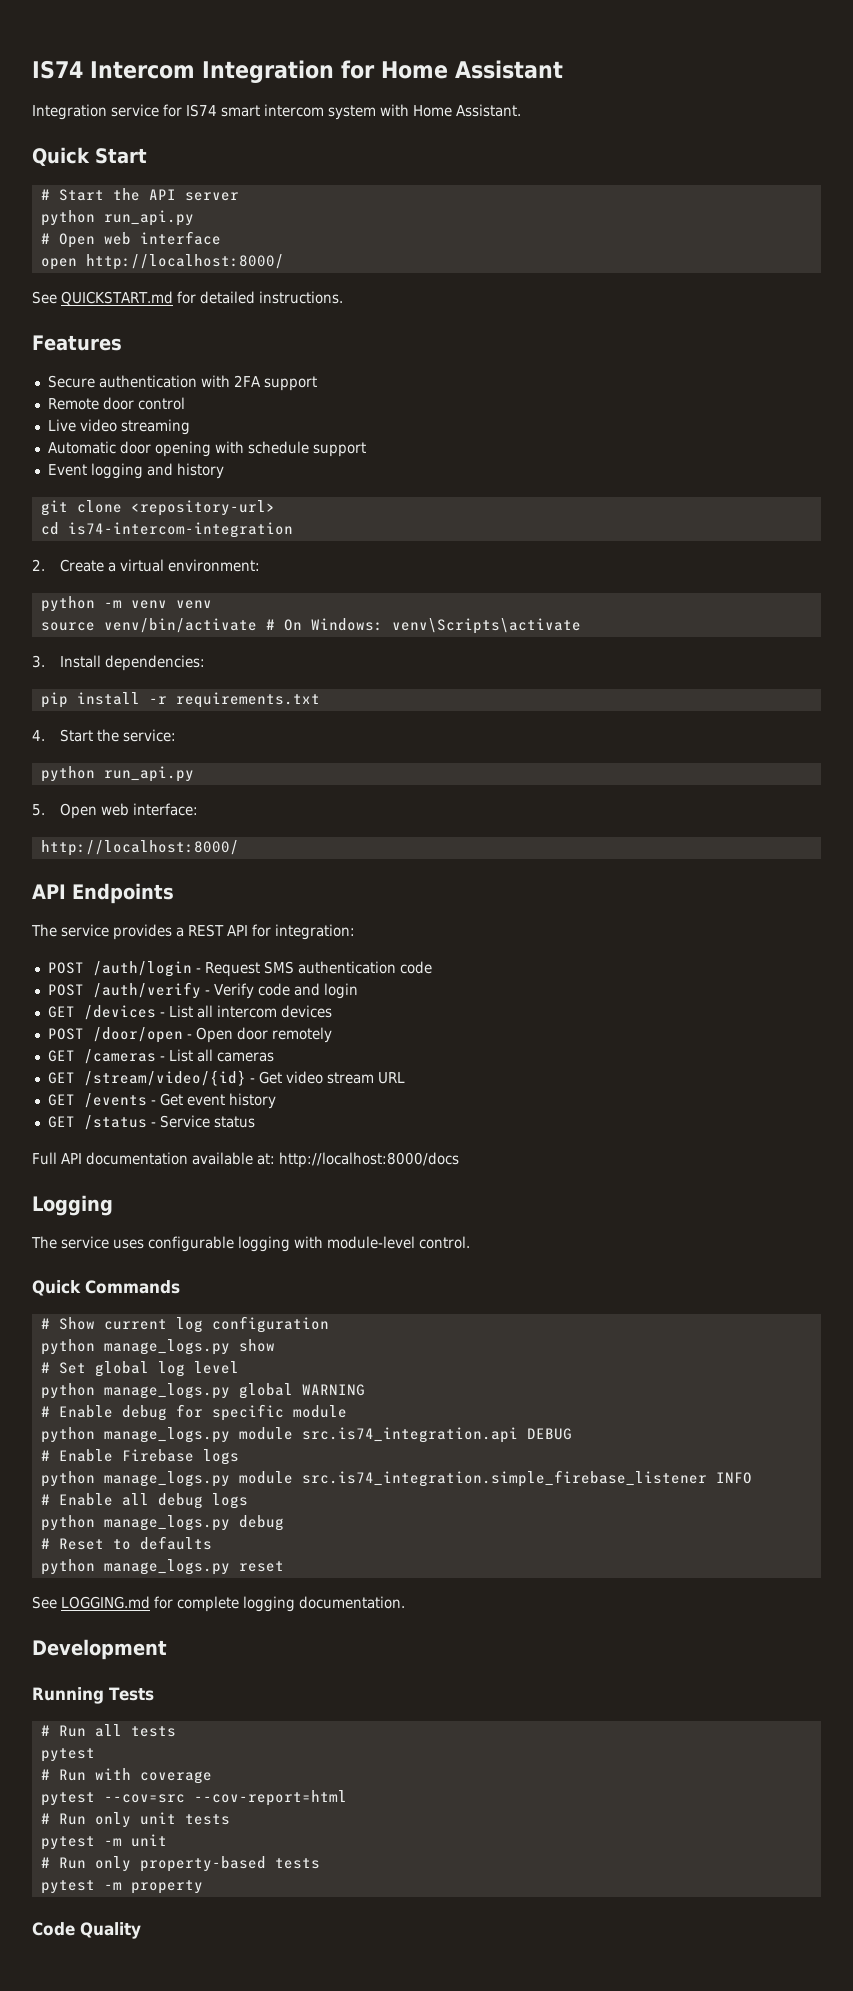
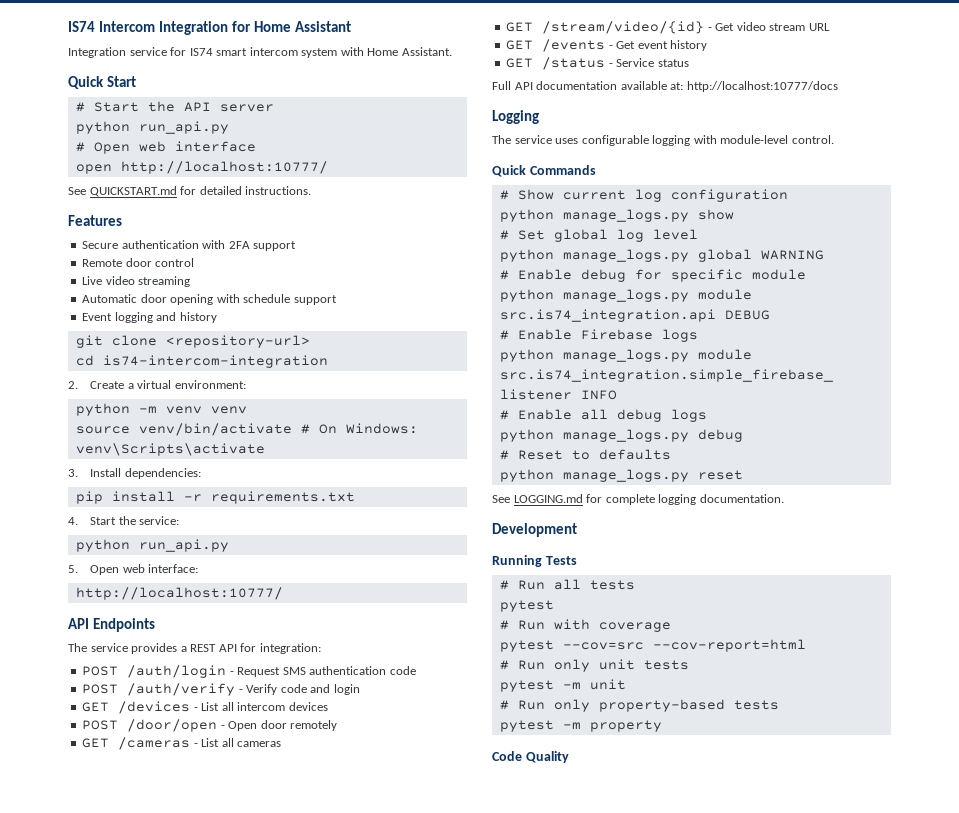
- open http://localhost:8000/
+ open http://localhost:10777/
  5. Open web interface:
- http://localhost:8000/
+ http://localhost:10777/
- Full API documentation available at: http://localhost:8000/docs
+ Full API documentation available at: http://localhost:10777/docs

